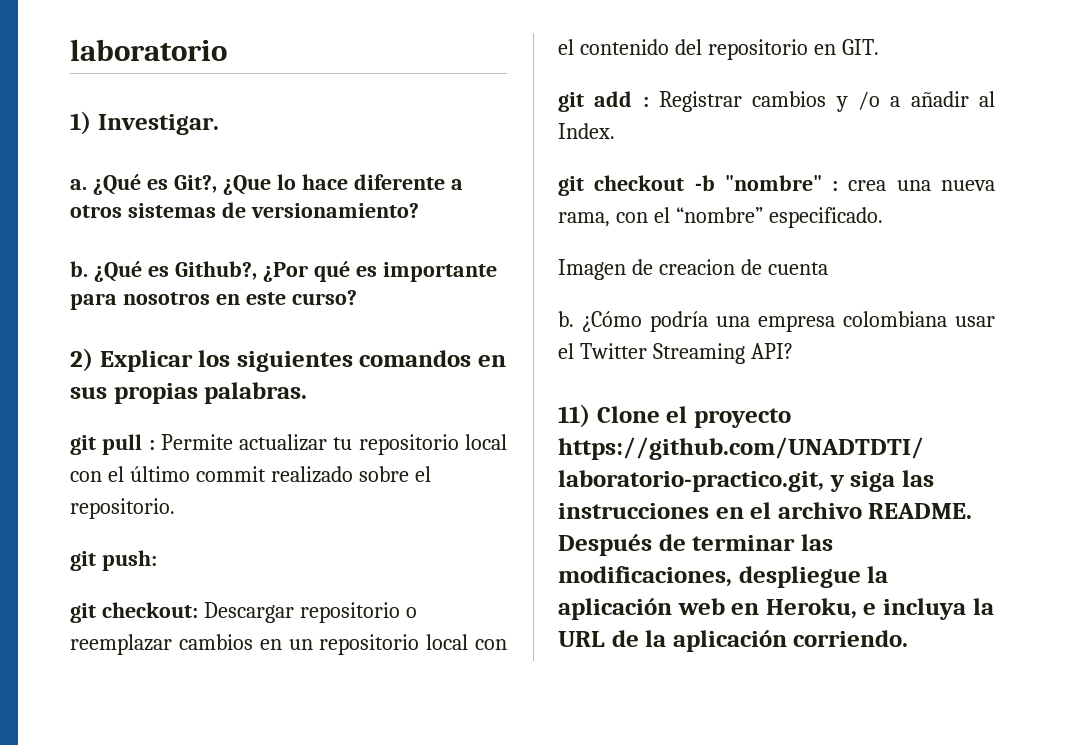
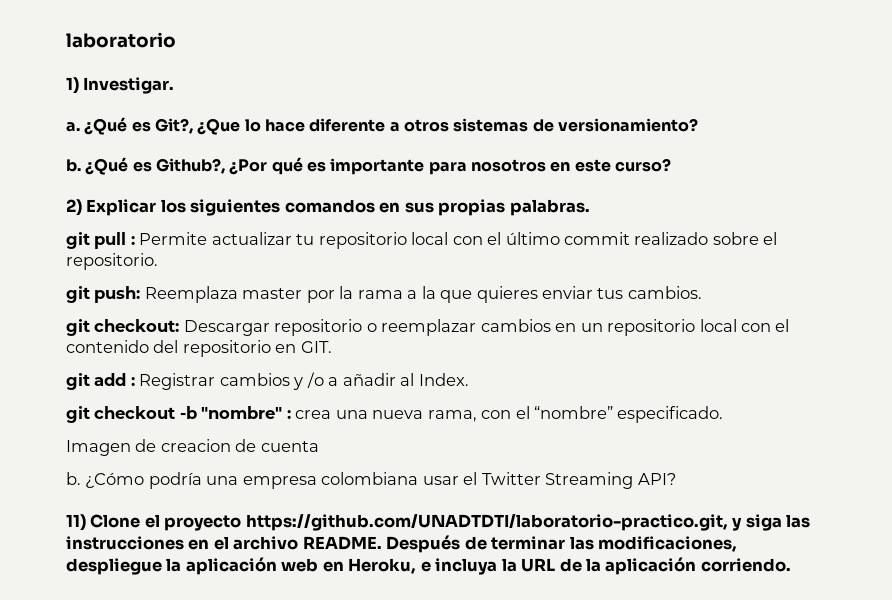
- git push:
+ git push: Reemplaza master por la rama a la que quieres enviar tus cambios.

